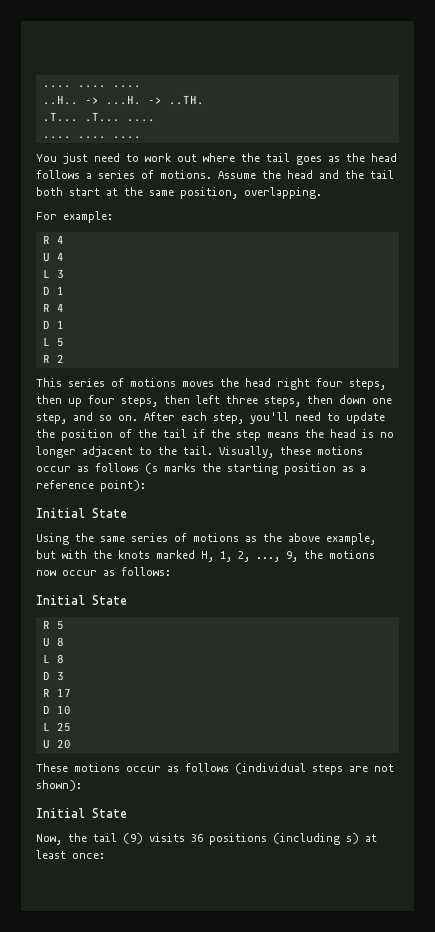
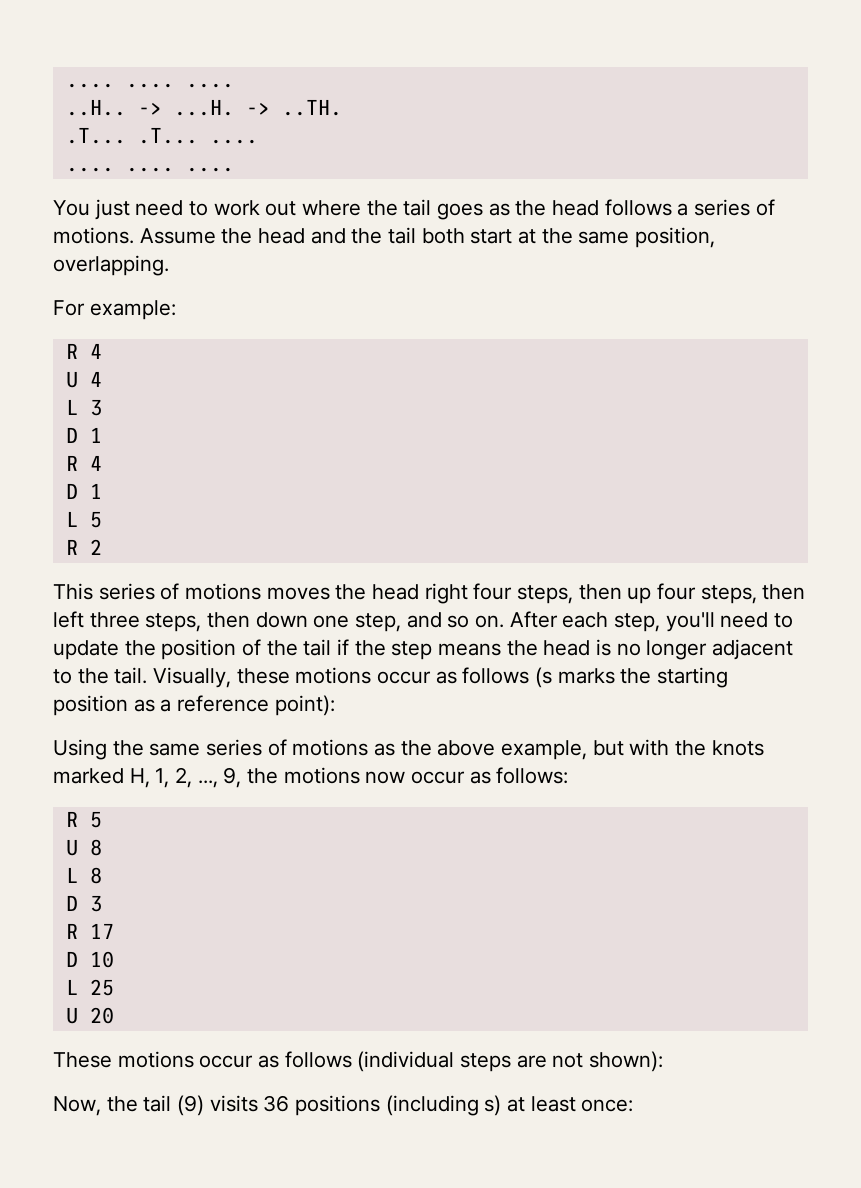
  Visually, these motions occur as follows (s marks the starting position as a reference point):
- Initial State
  Using the same series of motions as the above example, but with the knots marked H, 1, 2, ..., 9, the motions now occur as follows:
- Initial State
  These motions occur as follows (individual steps are not shown):
- Initial State

